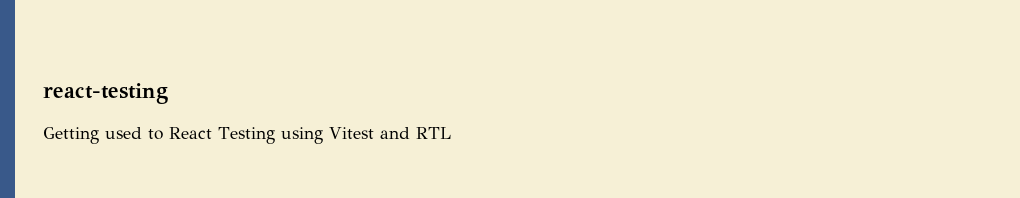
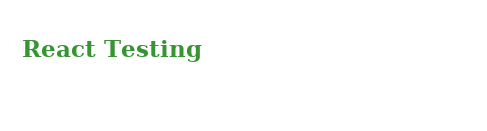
- react-testing
- Getting used to React Testing using Vitest and RTL
+ React Testing

